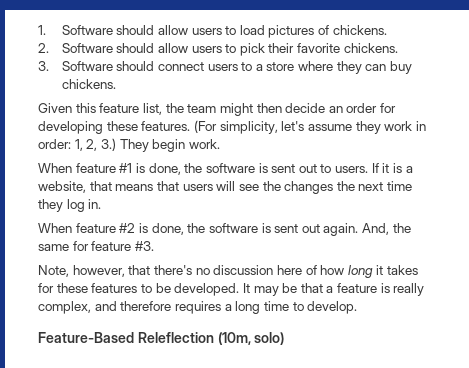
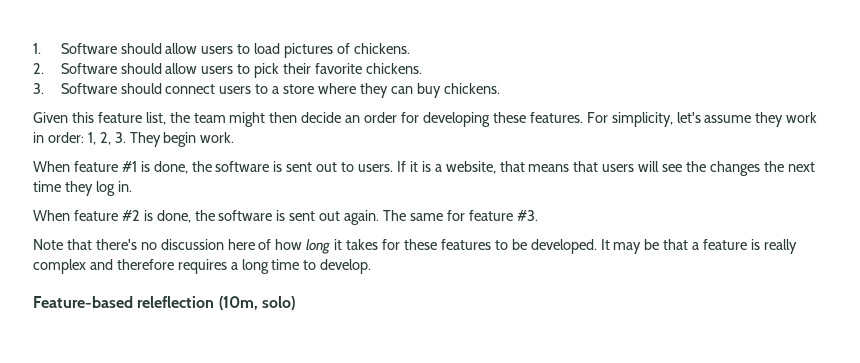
- (For simplicity, let's assume they work in order: 1, 2, 3.) They begin work.
+ For simplicity, let's assume they work in order: 1, 2, 3. They begin work.
- And, the same for feature #3.
+ The same for feature #3.
- Note, however, that there's no discussion here of how long it takes for these features to be developed.
+ Note that there's no discussion here of how long it takes for these features to be developed.
- It may be that a feature is really complex, and therefore requires a long time to develop.
+ It may be that a feature is really complex and therefore requires a long time to develop.
- Feature-Based Releflection (10m, solo)
+ Feature-based releflection (10m, solo)

